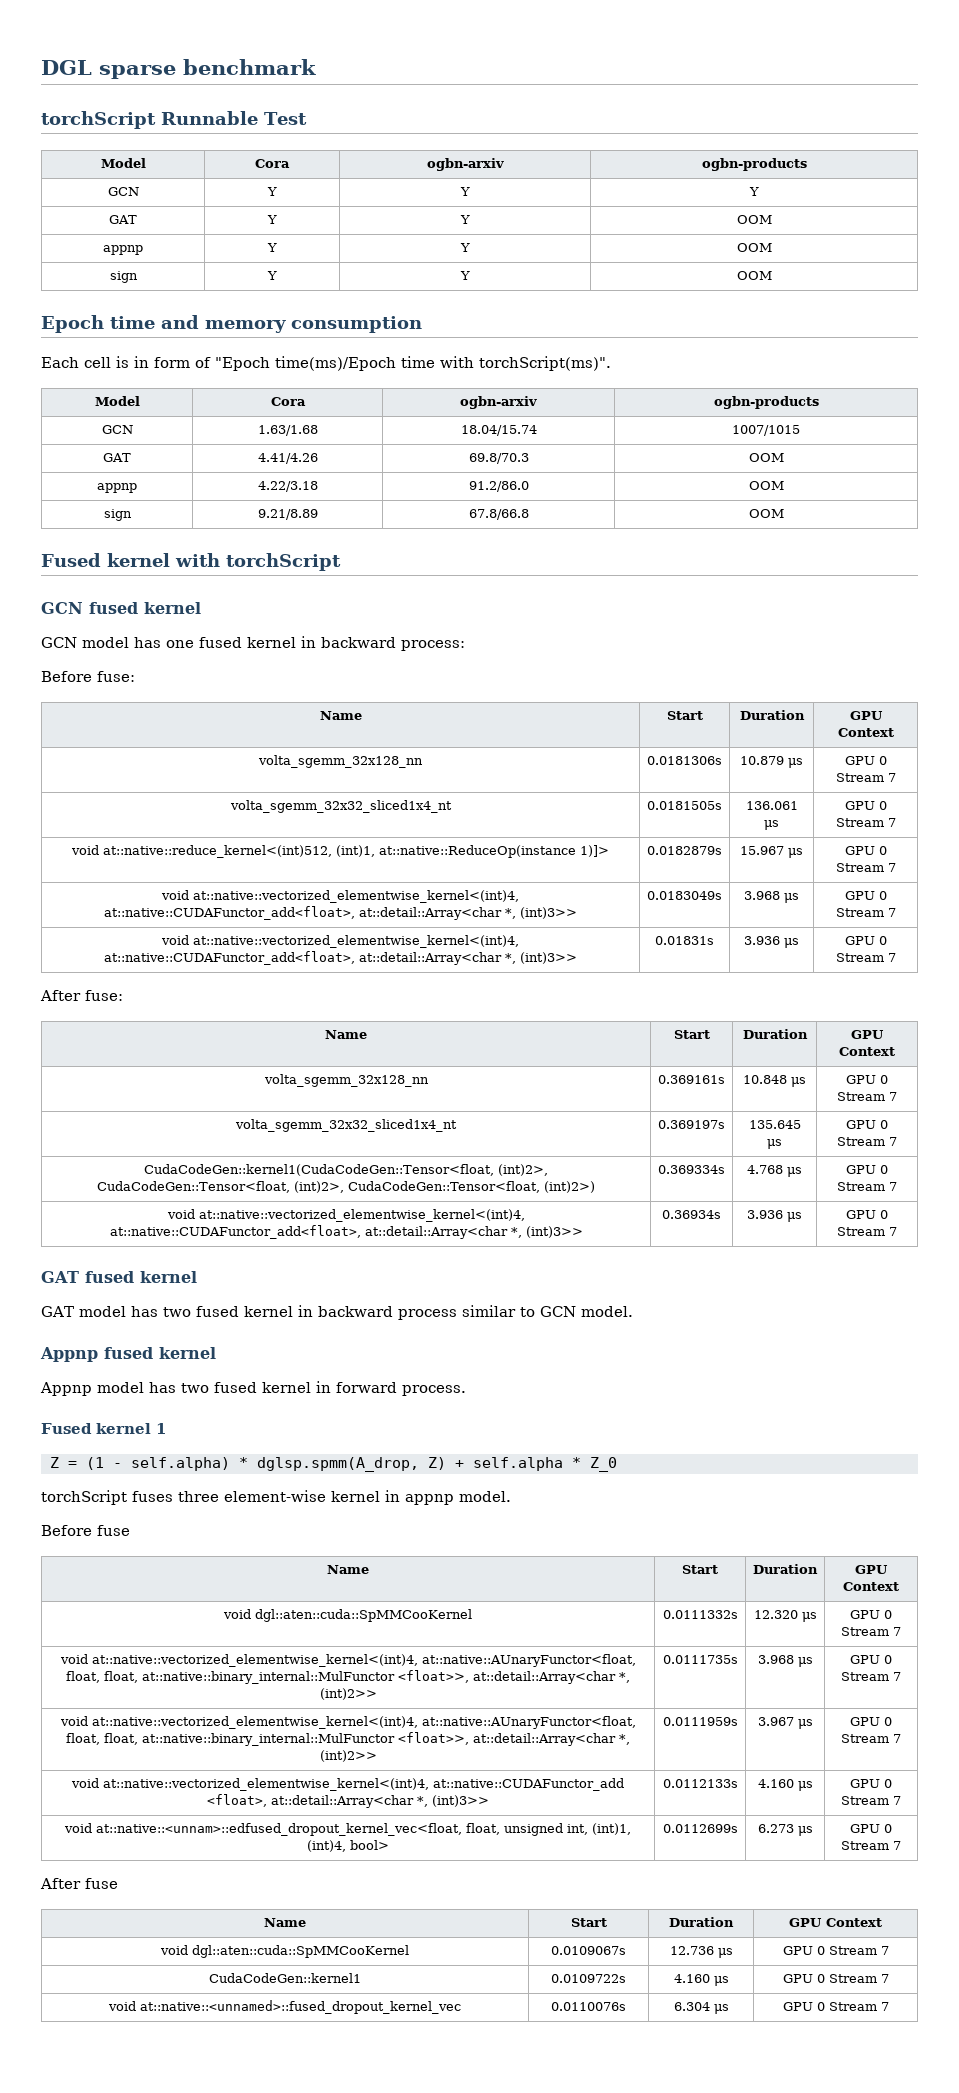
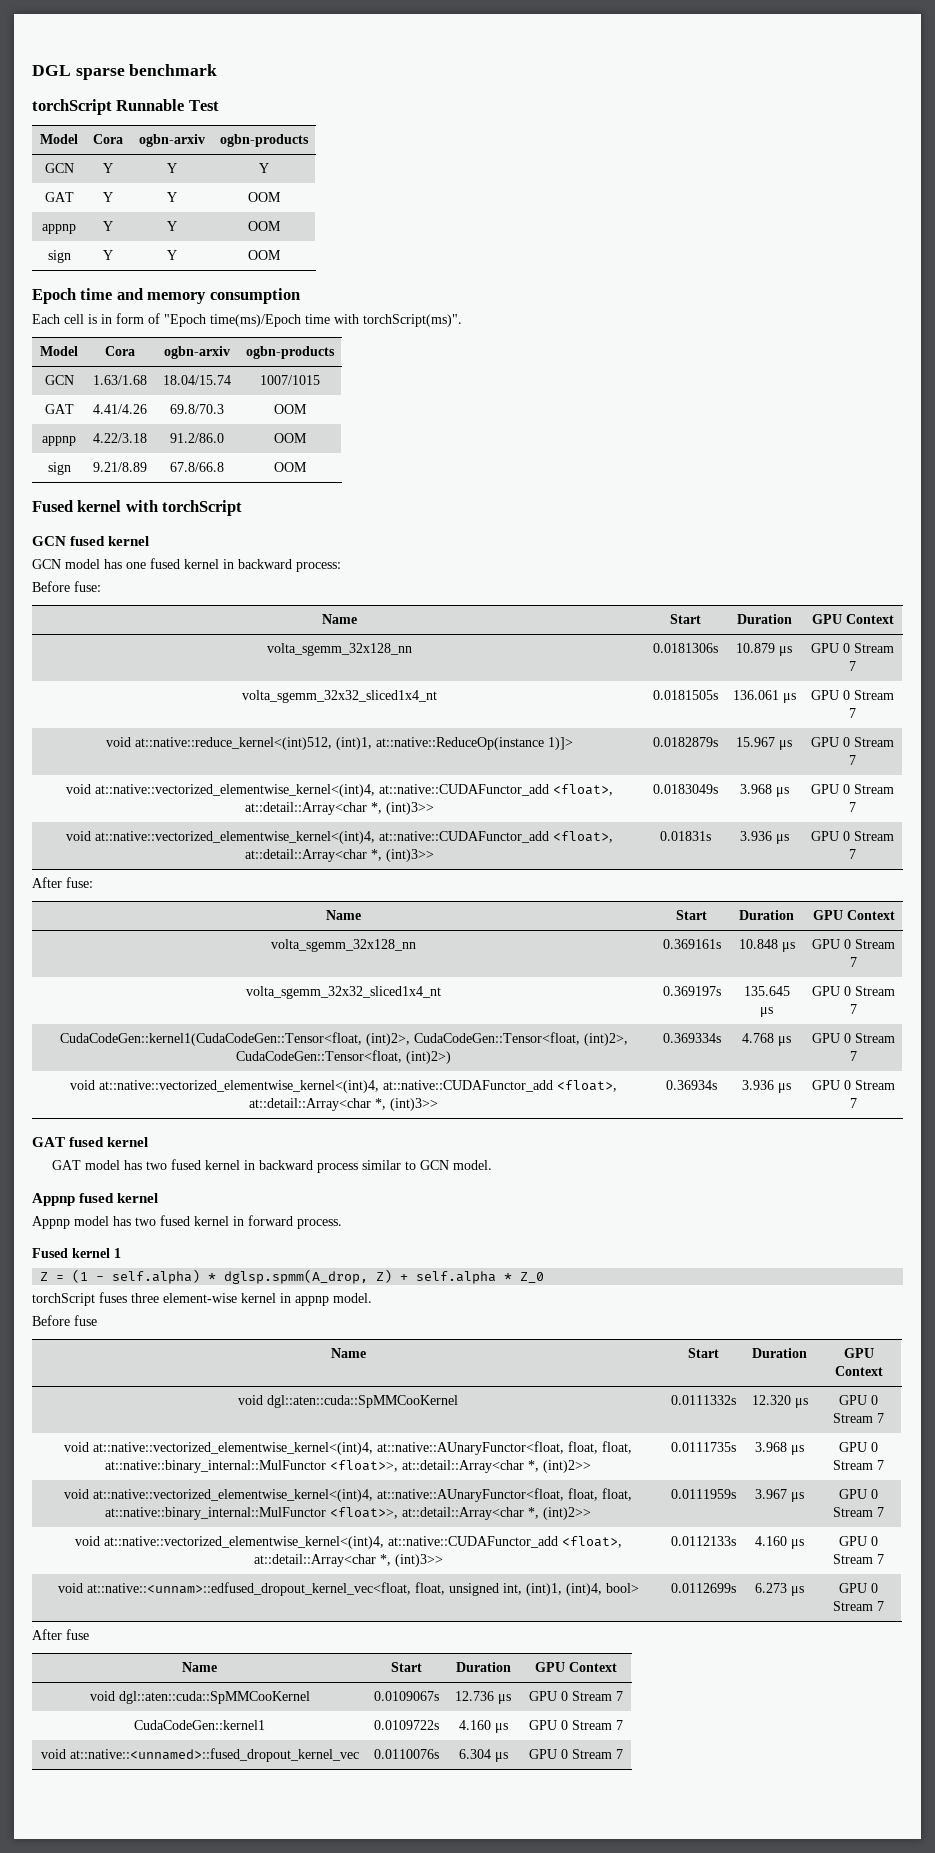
- void at::native::vectorized_elementwise_kernel<(int)4, at::native::CUDAFunctor_add<float>, at::detail::Array<char *, (int)3>> | 0.0183049s | 3.968 μs | GPU 0 Stream 7
+ void at::native::vectorized_elementwise_kernel<(int)4, at::native::CUDAFunctor_add <float>, at::detail::Array<char *, (int)3>> | 0.0183049s | 3.968 μs | GPU 0 Stream 7
- void at::native::vectorized_elementwise_kernel<(int)4, at::native::CUDAFunctor_add<float>, at::detail::Array<char *, (int)3>> | 0.01831s | 3.936 μs | GPU 0 Stream 7
+ void at::native::vectorized_elementwise_kernel<(int)4, at::native::CUDAFunctor_add <float>, at::detail::Array<char *, (int)3>> | 0.01831s | 3.936 μs | GPU 0 Stream 7
- void at::native::vectorized_elementwise_kernel<(int)4, at::native::CUDAFunctor_add<float>, at::detail::Array<char *, (int)3>> | 0.36934s | 3.936 μs | GPU 0 Stream 7
+ void at::native::vectorized_elementwise_kernel<(int)4, at::native::CUDAFunctor_add <float>, at::detail::Array<char *, (int)3>> | 0.36934s | 3.936 μs | GPU 0 Stream 7

